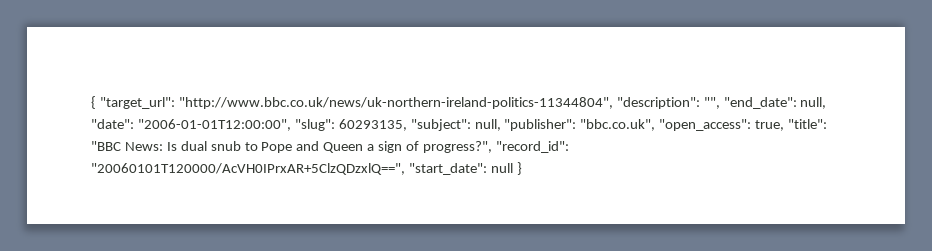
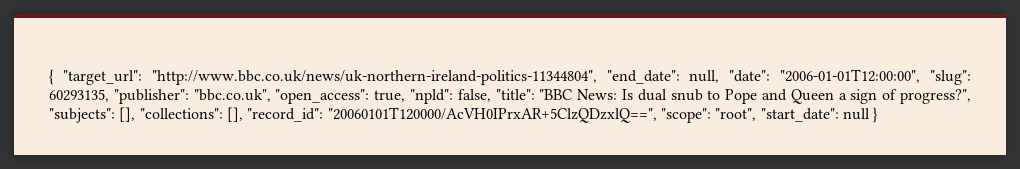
- { "target_url": "http://www.bbc.co.uk/news/uk-northern-ireland-politics-11344804", "description": "", "end_date": null, "date": "2006-01-01T12:00:00", "slug": 60293135, "subject": null, "publisher": "bbc.co.uk", "open_access": true, "title": "BBC News: Is dual snub to Pope and Queen a sign of progress?", "record_id": "20060101T120000/AcVH0IPrxAR+5ClzQDzxlQ==", "start_date": null }
+ { "target_url": "http://www.bbc.co.uk/news/uk-northern-ireland-politics-11344804", "end_date": null, "date": "2006-01-01T12:00:00", "slug": 60293135, "publisher": "bbc.co.uk", "open_access": true, "npld": false, "title": "BBC News: Is dual snub to Pope and Queen a sign of progress?", "subjects": [], "collections": [], "record_id": "20060101T120000/AcVH0IPrxAR+5ClzQDzxlQ==", "scope": "root", "start_date": null }

